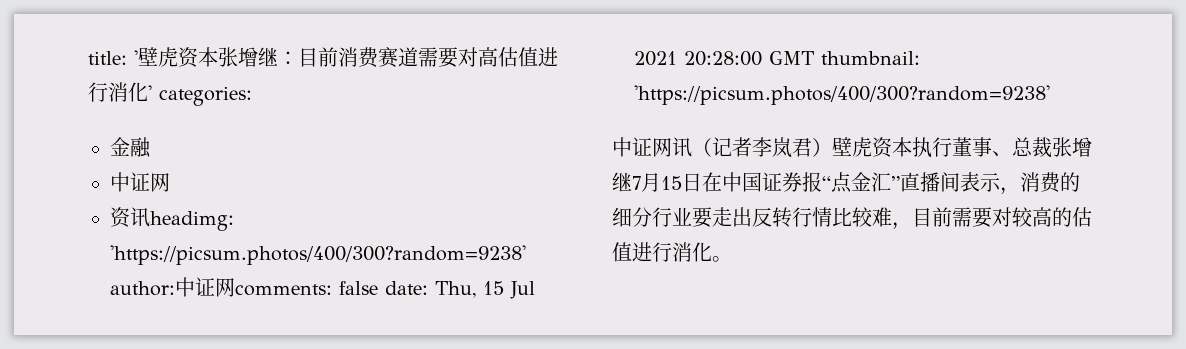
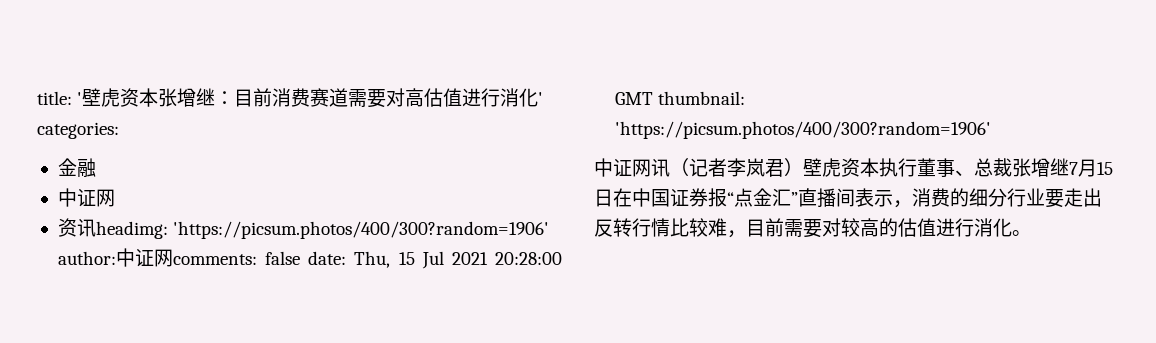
- 资讯headimg: 'https://picsum.photos/400/300?random=9238' author:中证网comments: false date: Thu, 15 Jul 2021 20:28:00 GMT thumbnail: 'https://picsum.photos/400/300?random=9238'
+ 资讯headimg: 'https://picsum.photos/400/300?random=1906' author:中证网comments: false date: Thu, 15 Jul 2021 20:28:00 GMT thumbnail: 'https://picsum.photos/400/300?random=1906'

